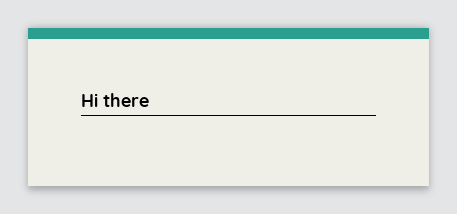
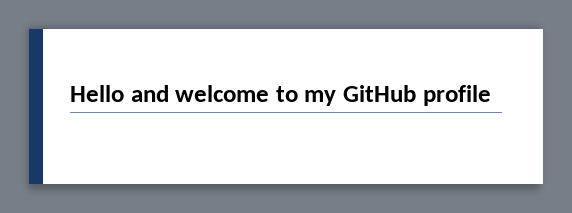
- Hi there
+ Hello and welcome to my GitHub profile

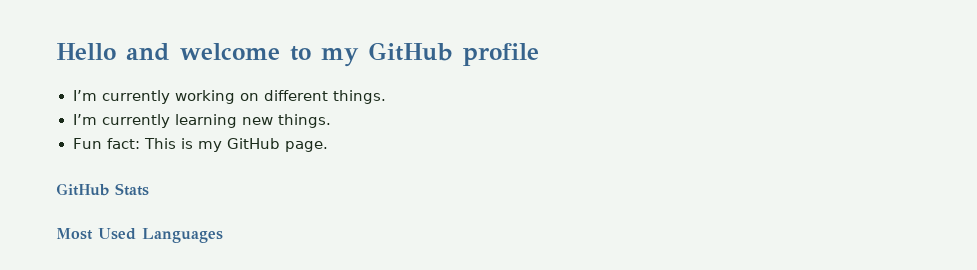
+ I’m currently working on different things.
+ I’m currently learning new things.
+ Fun fact: This is my GitHub page.
+ GitHub Stats
+ Most Used Languages

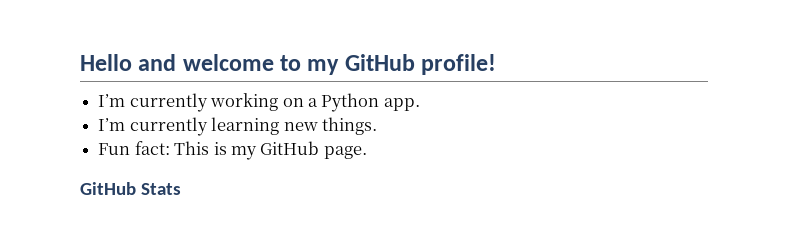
- Hello and welcome to my GitHub profile
+ Hello and welcome to my GitHub profile!
- I’m currently working on different things.
+ I’m currently working on a Python app.
- Most Used Languages

